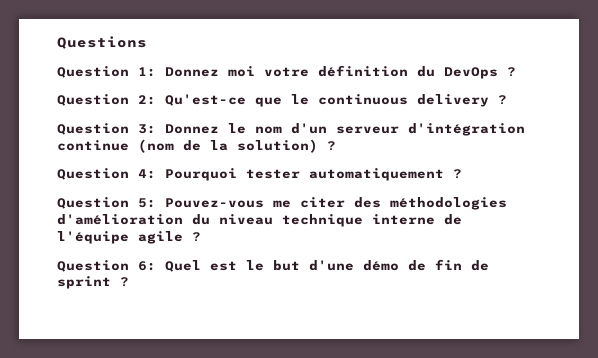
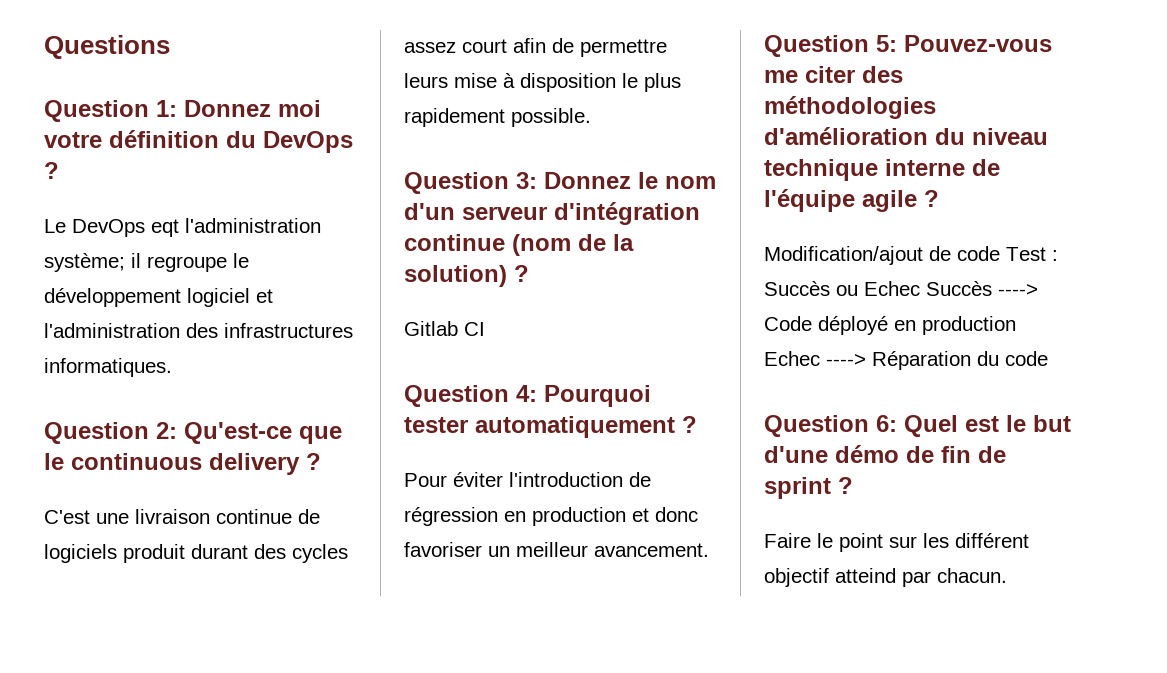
+ Le DevOps eqt l'administration système; il regroupe le développement logiciel et l'administration des infrastructures informatiques.
+ C'est une livraison continue de logiciels produit durant des cycles assez court afin de permettre leurs mise à disposition le plus rapidement possible.
+ Gitlab CI
+ Pour éviter l'introduction de régression en production et donc favoriser un meilleur avancement.
+ Modification/ajout de code Test : Succès ou Echec Succès ----> Code déployé en production Echec ----> Réparation du code
+ Faire le point sur les différent objectif atteind par chacun.

